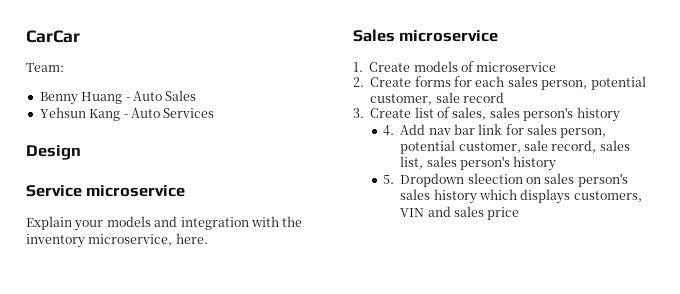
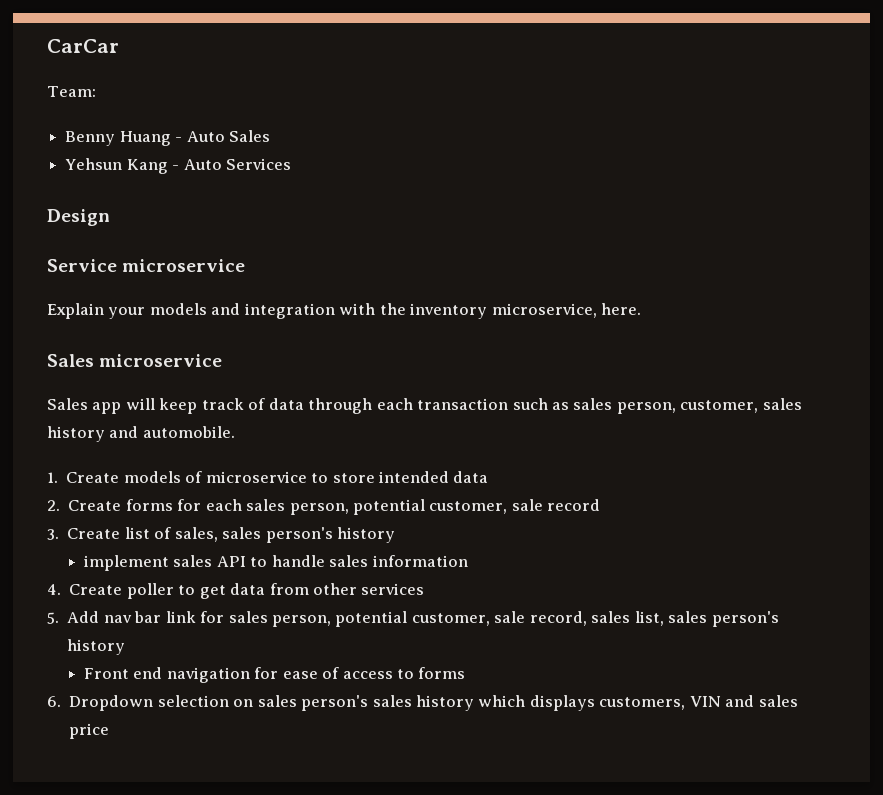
+ Sales app will keep track of data through each transaction such as sales person, customer, sales history and automobile.
- 1. Create models of microservice
+ 1. Create models of microservice to store intended data
- 4. Add nav bar link for sales person, potential customer, sale record, sales list, sales person's history
+ implement sales API to handle sales information
+ 4. Create poller to get data from other services
+ 5. Add nav bar link for sales person, potential customer, sale record, sales list, sales person's history
- 5. Dropdown sleection on sales person's sales history which displays customers, VIN and sales price
+ Front end navigation for ease of access to forms
+ 6. Dropdown selection on sales person's sales history which displays customers, VIN and sales price

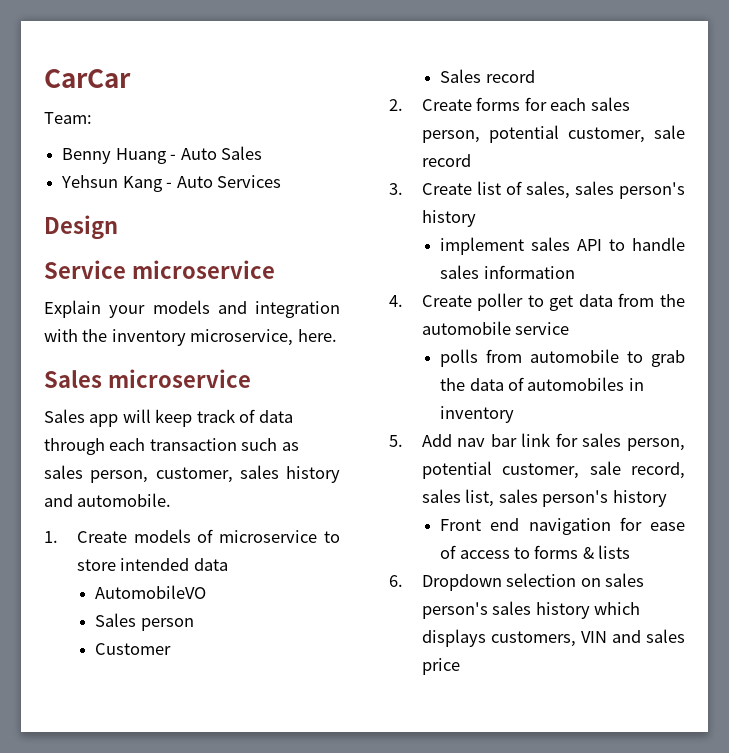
+ AutomobileVO
+ Sales person
+ Customer
+ Sales record
- 4. Create poller to get data from other services
+ 4. Create poller to get data from the automobile service
+ polls from automobile to grab the data of automobiles in inventory
- Front end navigation for ease of access to forms
+ Front end navigation for ease of access to forms & lists

